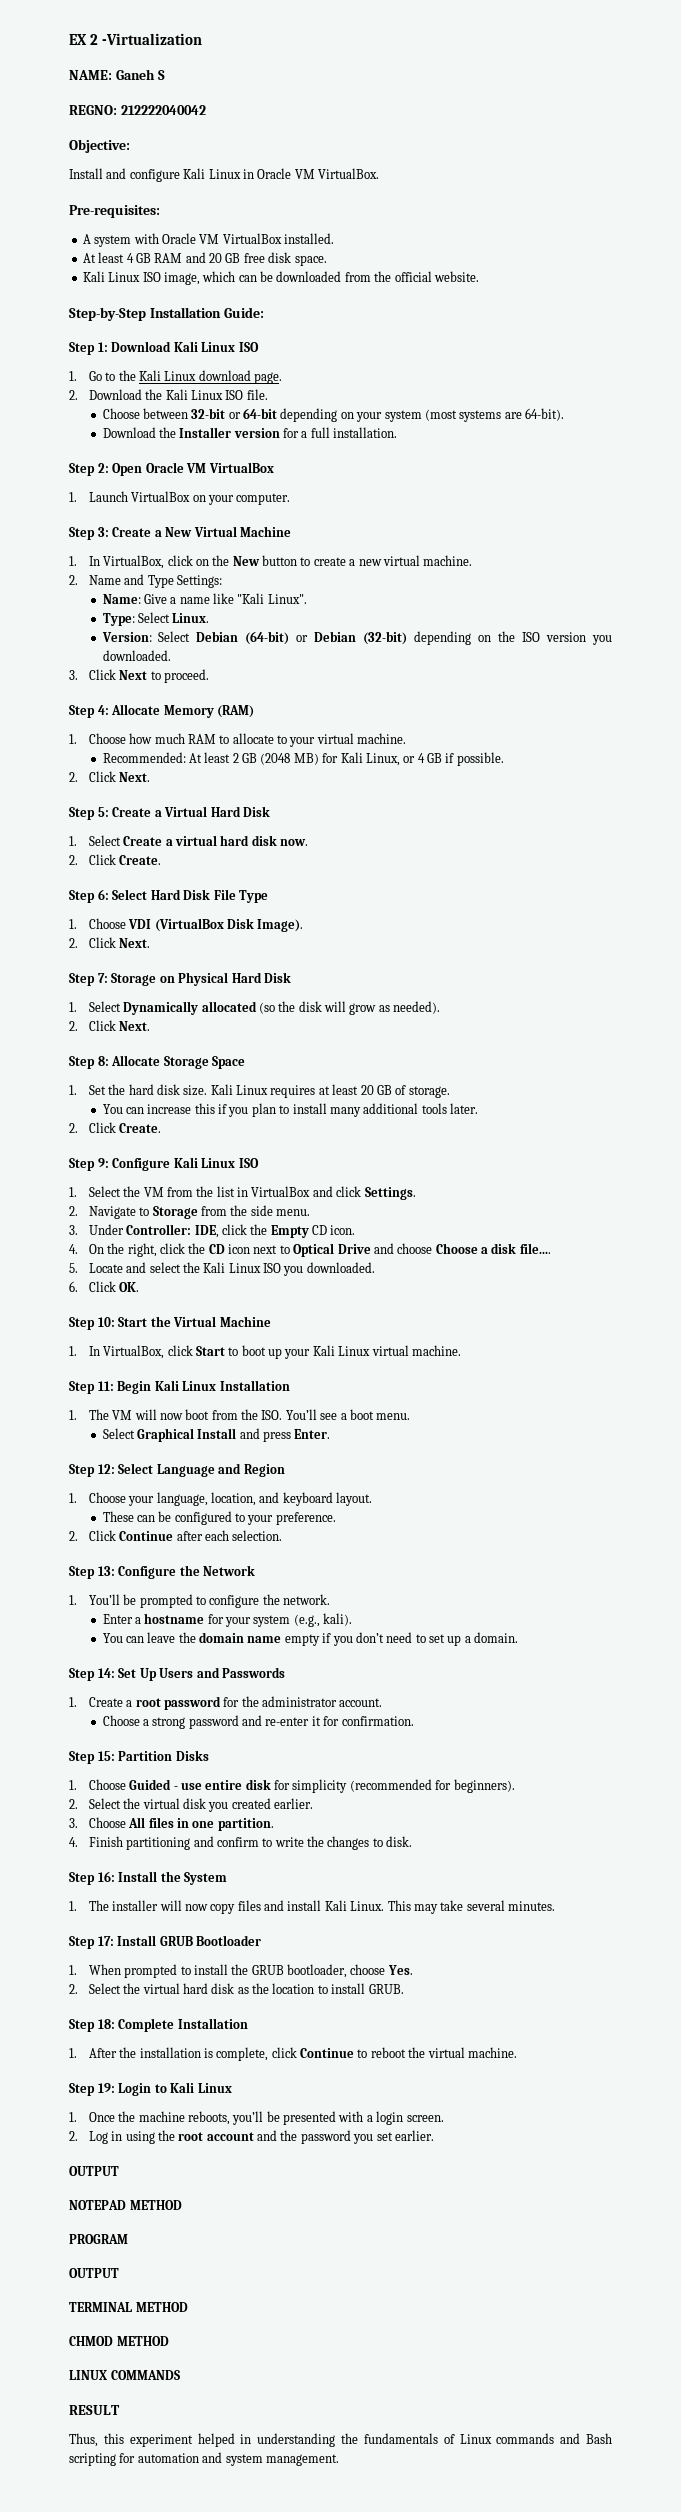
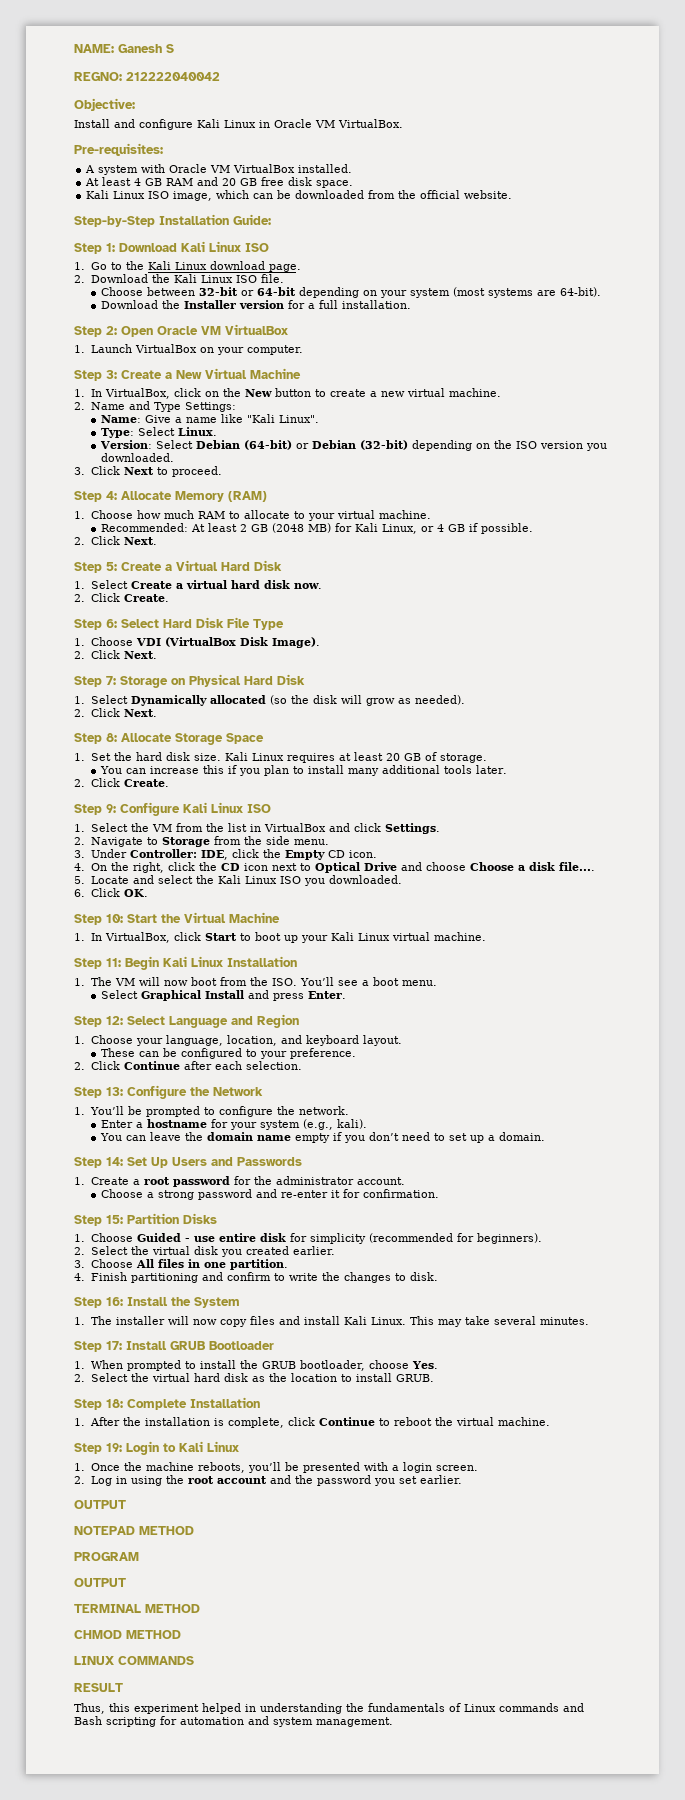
- EX 2 -Virtualization
- NAME: Ganeh S
+ NAME: Ganesh S

